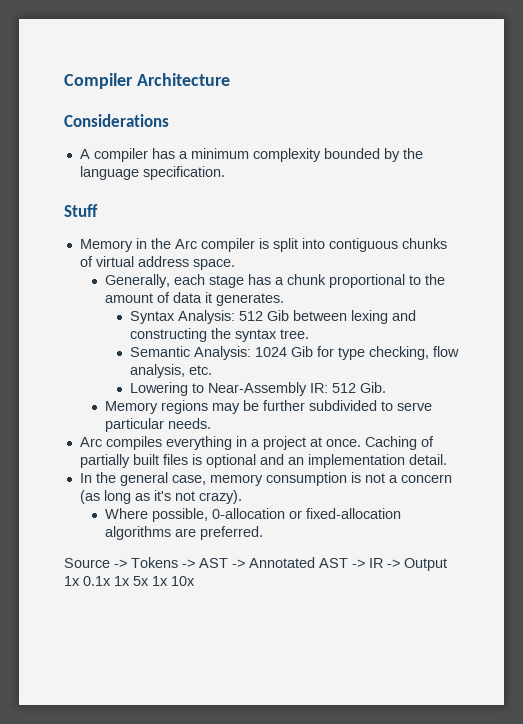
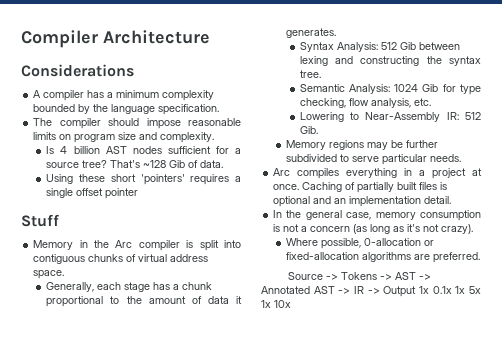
+ The compiler should impose reasonable limits on program size and complexity.
+ Is 4 billion AST nodes sufficient for a source tree? That's ~128 Gib of data.
+ Using these short 'pointers' requires a single offset pointer

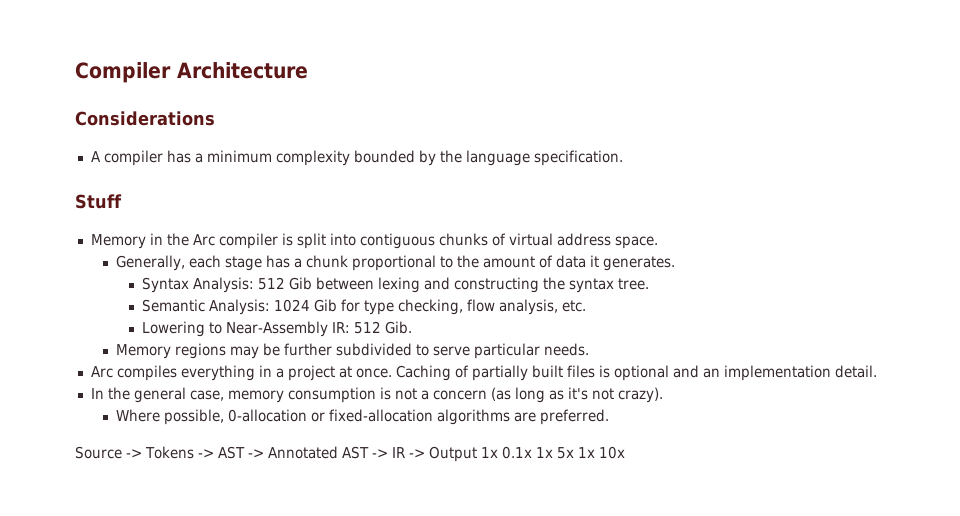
- The compiler should impose reasonable limits on program size and complexity.
- Is 4 billion AST nodes sufficient for a source tree? That's ~128 Gib of data.
- Using these short 'pointers' requires a single offset pointer

